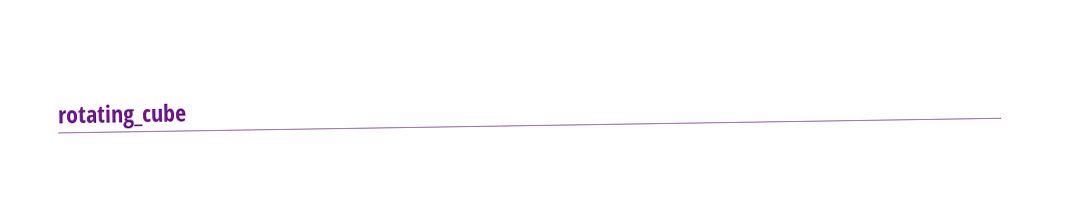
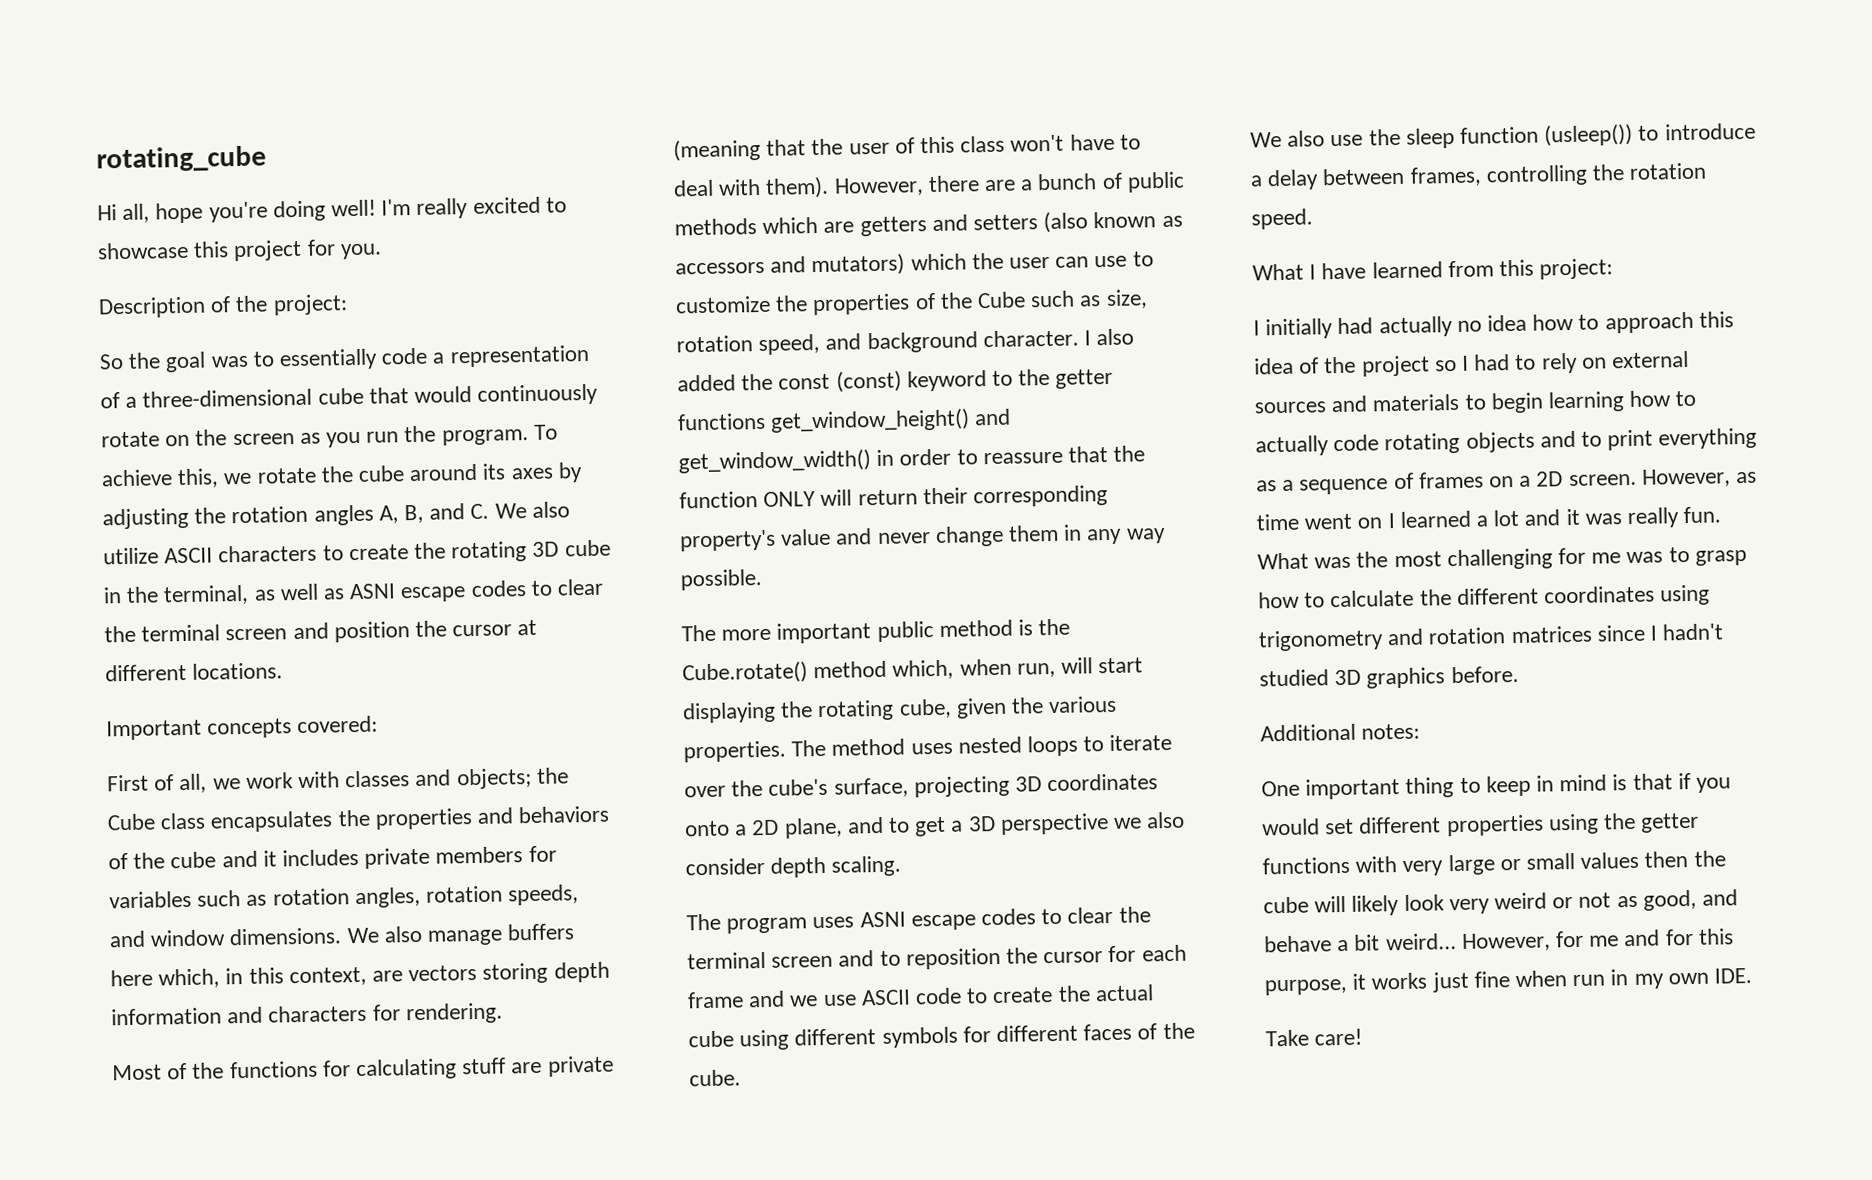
+ Hi all, hope you're doing well! I'm really excited to showcase this project for you.
+ Description of the project:
+ So the goal was to essentially code a representation of a three-dimensional cube that would continuously rotate on the screen as you run the program. To achieve this, we rotate the cube around its axes by adjusting the rotation angles A, B, and C. We also utilize ASCII characters to create the rotating 3D cube in the terminal, as well as ASNI escape codes to clear the terminal screen and position the cursor at different locations.
+ Important concepts covered:
+ First of all, we work with classes and objects; the Cube class encapsulates the properties and behaviors of the cube and it includes private members for variables such as rotation angles, rotation speeds, and window dimensions. We also manage buffers here which, in this context, are vectors storing depth information and characters for rendering.
+ Most of the functions for calculating stuff are private (meaning that the user of this class won't have to deal with them). However, there are a bunch of public methods which are getters and setters (also known as accessors and mutators) which the user can use to customize the properties of the Cube such as size, rotation speed, and background character. I also added the const (const) keyword to the getter functions get_window_height() and get_window_width() in order to reassure that the function ONLY will return their corresponding property's value and never change them in any way possible.
+ The more important public method is the Cube.rotate() method which, when run, will start displaying the rotating cube, given the various properties. The method uses nested loops to iterate over the cube's surface, projecting 3D coordinates onto a 2D plane, and to get a 3D perspective we also consider depth scaling.
+ The program uses ASNI escape codes to clear the terminal screen and to reposition the cursor for each frame and we use ASCII code to create the actual cube using different symbols for different faces of the cube.
+ We also use the sleep function (usleep()) to introduce a delay between frames, controlling the rotation speed.
+ What I have learned from this project:
+ I initially had actually no idea how to approach this idea of the project so I had to rely on external sources and materials to begin learning how to actually code rotating objects and to print everything as a sequence of frames on a 2D screen. However, as time went on I learned a lot and it was really fun. What was the most challenging for me was to grasp how to calculate the different coordinates using trigonometry and rotation matrices since I hadn't studied 3D graphics before.
+ Additional notes:
+ One important thing to keep in mind is that if you would set different properties using the getter functions with very large or small values then the cube will likely look very weird or not as good, and behave a bit weird... However, for me and for this purpose, it works just fine when run in my own IDE.
+ Take care!

